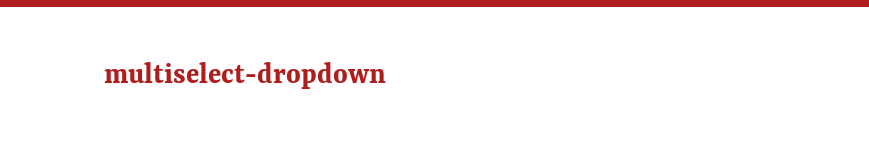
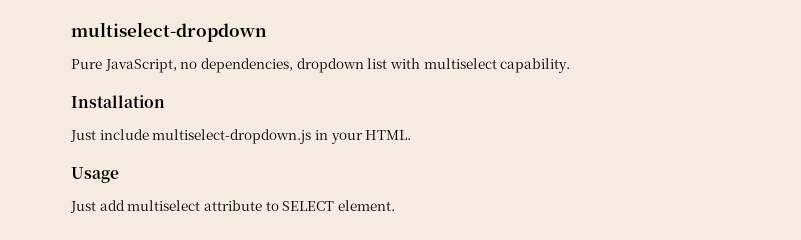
+ Pure JavaScript, no dependencies, dropdown list with multiselect capability.
+ Installation
+ Just include multiselect-dropdown.js in your HTML.
+ Usage
+ Just add multiselect attribute to SELECT element.

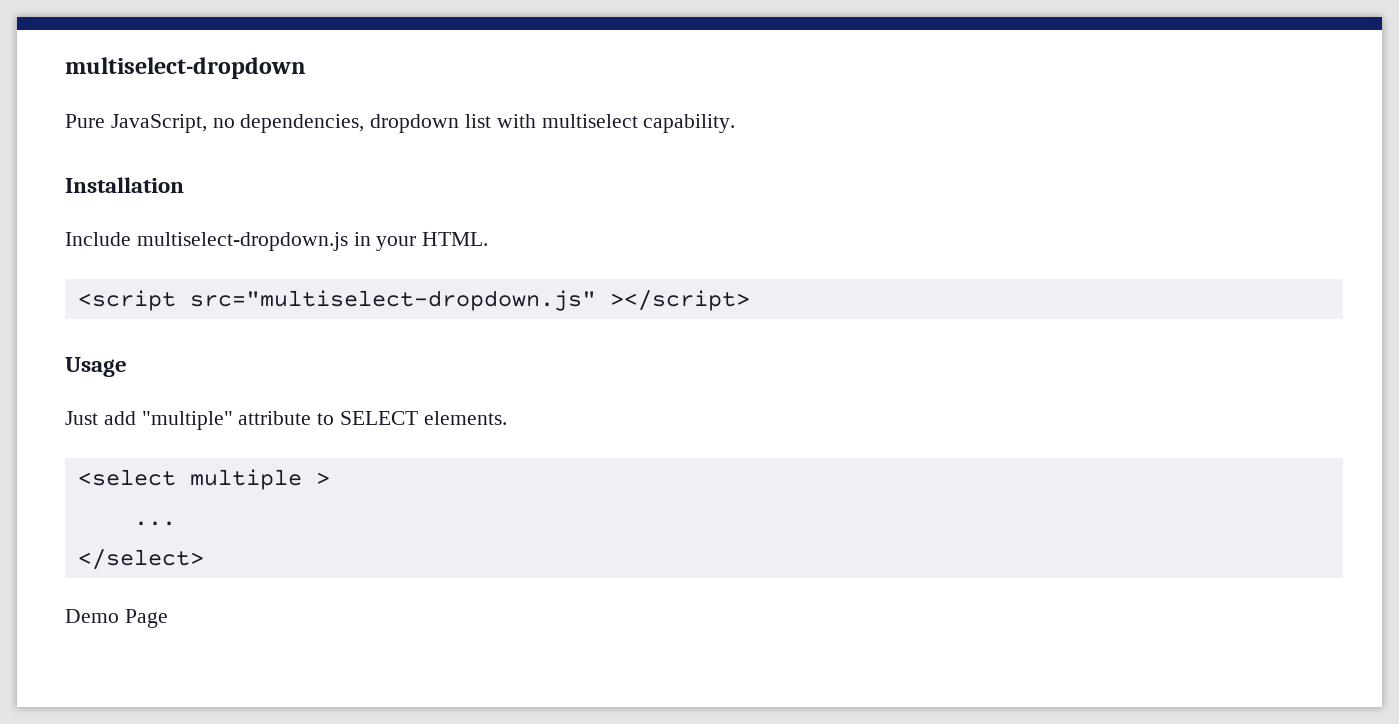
- Just include multiselect-dropdown.js in your HTML.
+ Include multiselect-dropdown.js in your HTML.
+ <script src="multiselect-dropdown.js" ></script>
- Just add multiselect attribute to SELECT element.
+ Just add "multiple" attribute to SELECT elements.
+ <select multiple >
+ ...
+ </select>
+ Demo Page

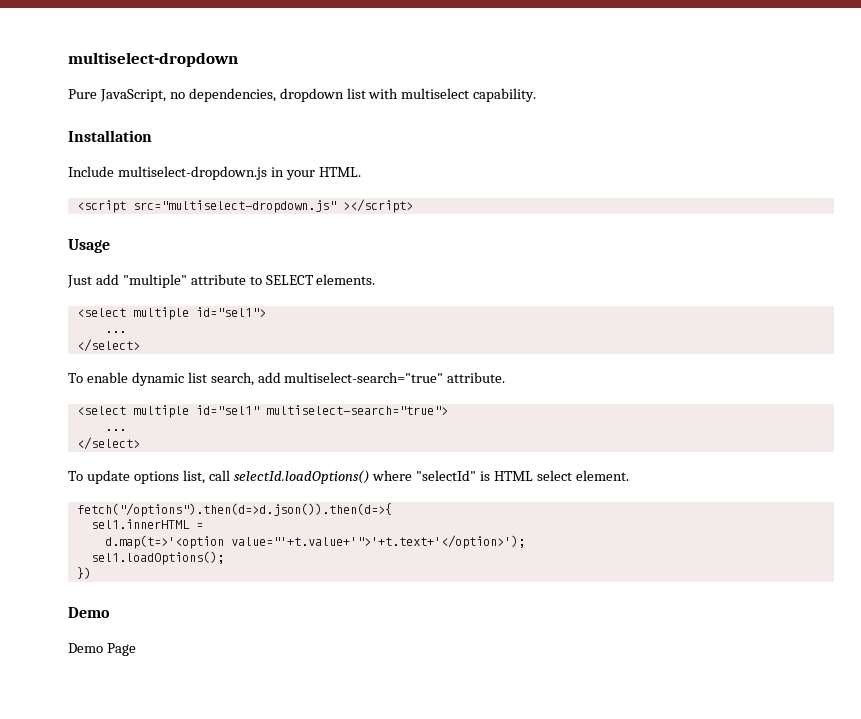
- <select multiple >
+ <select multiple id="sel1">
  ...
  </select>
+ To enable dynamic list search, add multiselect-search="true" attribute.
+ <select multiple id="sel1" multiselect-search="true">
+ ...
+ </select>
+ To update options list, call selectId.loadOptions() where "selectId" is HTML select element.
+ fetch("/options").then(d=>d.json()).then(d=>{
+ sel1.innerHTML =
+ d.map(t=>'<option value="'+t.value+'">'+t.text+'</option>');
+ sel1.loadOptions();
+ })
+ Demo

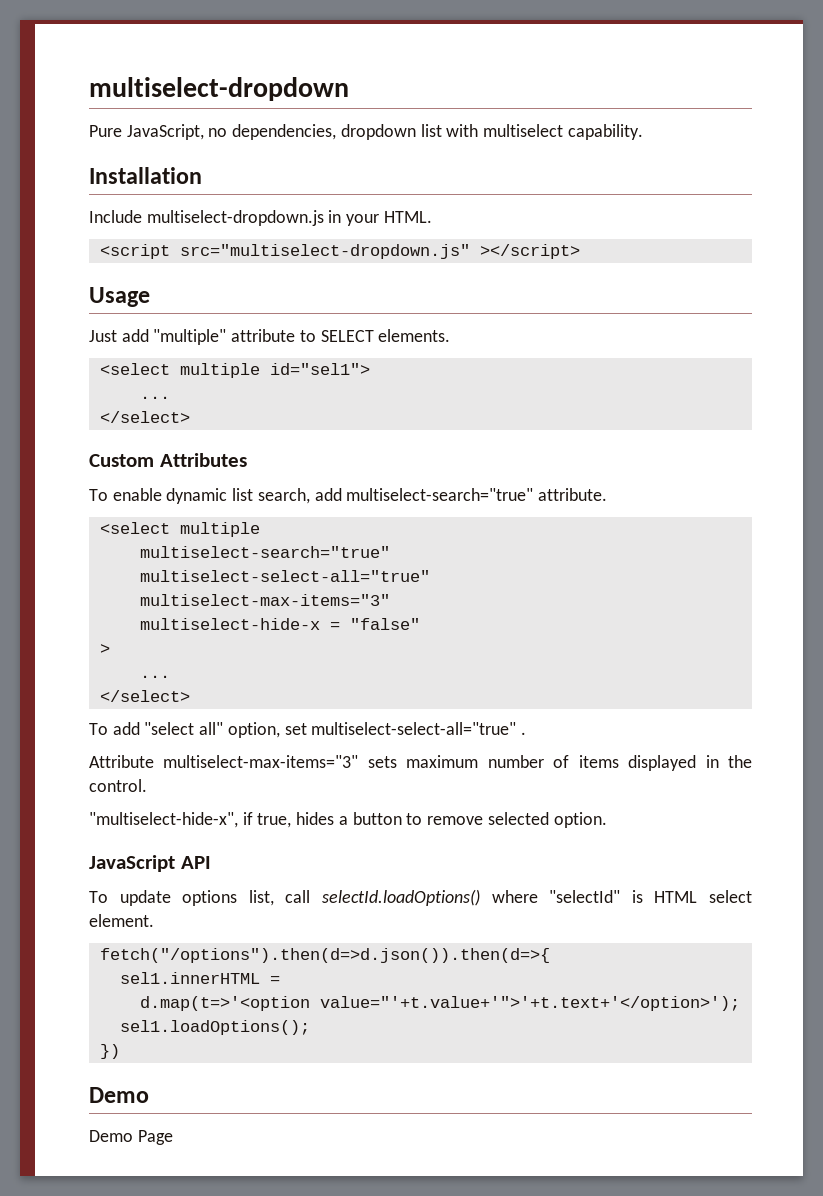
+ Custom Attributes
  To enable dynamic list search, add multiselect-search="true" attribute.
- <select multiple id="sel1" multiselect-search="true">
+ <select multiple
+ multiselect-search="true"
+ multiselect-select-all="true"
+ multiselect-max-items="3"
+ multiselect-hide-x = "false"
+ >
  ...
  </select>
+ To add "select all" option, set multiselect-select-all="true" .
+ Attribute multiselect-max-items="3" sets maximum number of items displayed in the control.
+ "multiselect-hide-x", if true, hides a button to remove selected option.
+ JavaScript API

